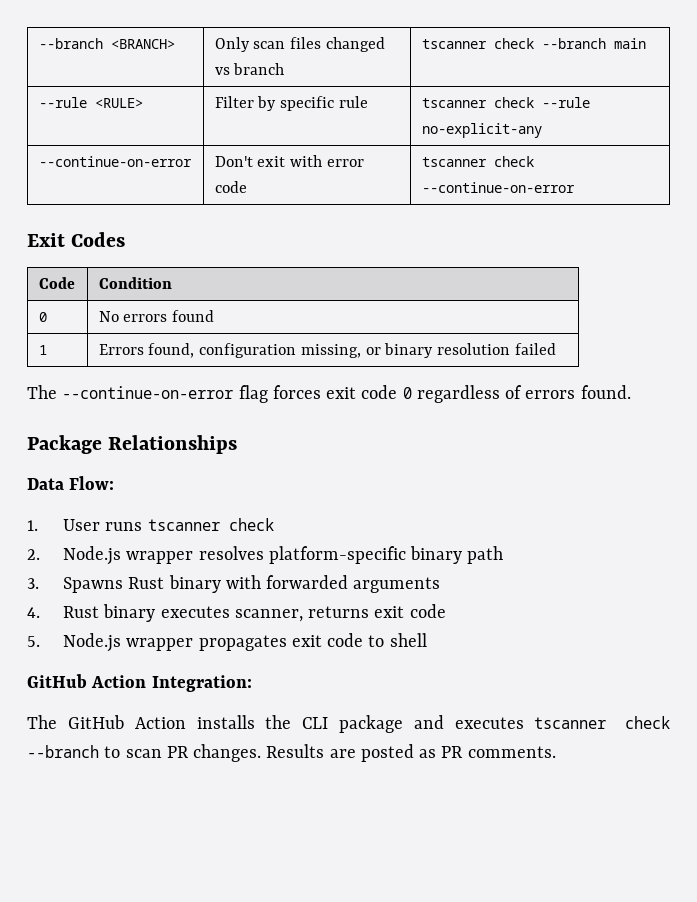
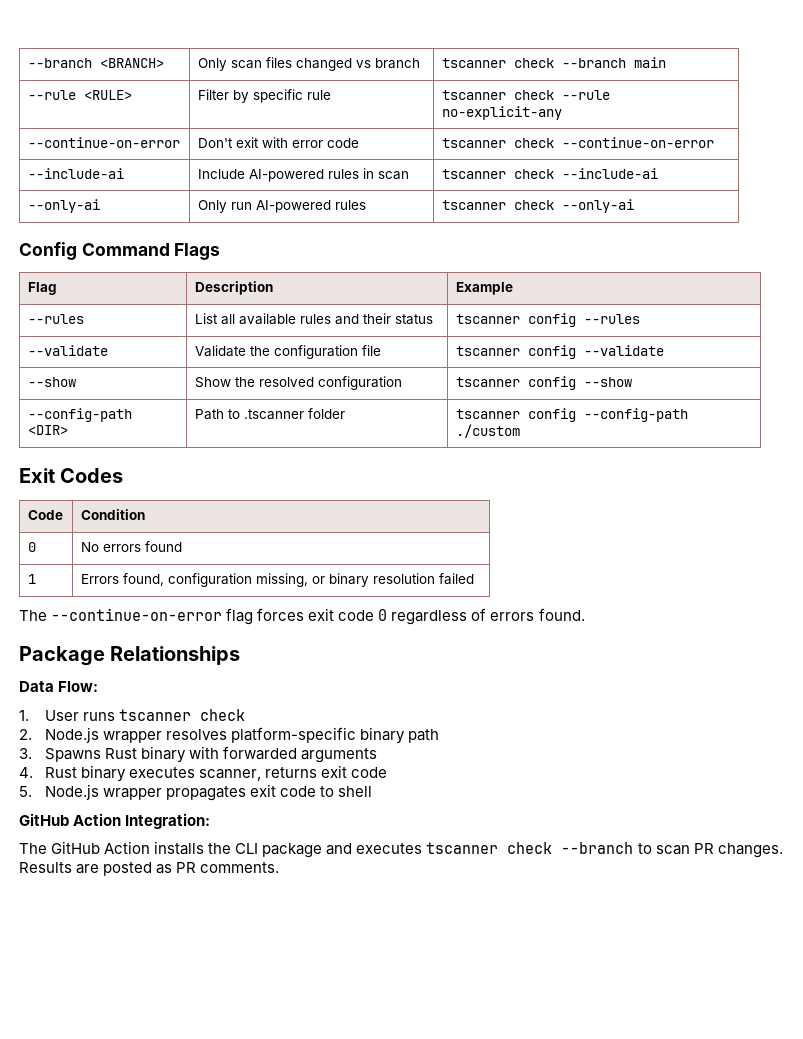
+ --include-ai | Include AI-powered rules in scan | tscanner check --include-ai
+ --only-ai | Only run AI-powered rules | tscanner check --only-ai
+ Config Command Flags
+ Flag | Description | Example
+ --rules | List all available rules and their status | tscanner config --rules
+ --validate | Validate the configuration file | tscanner config --validate
+ --show | Show the resolved configuration | tscanner config --show
+ --config-path <DIR> | Path to .tscanner folder | tscanner config --config-path ./custom

